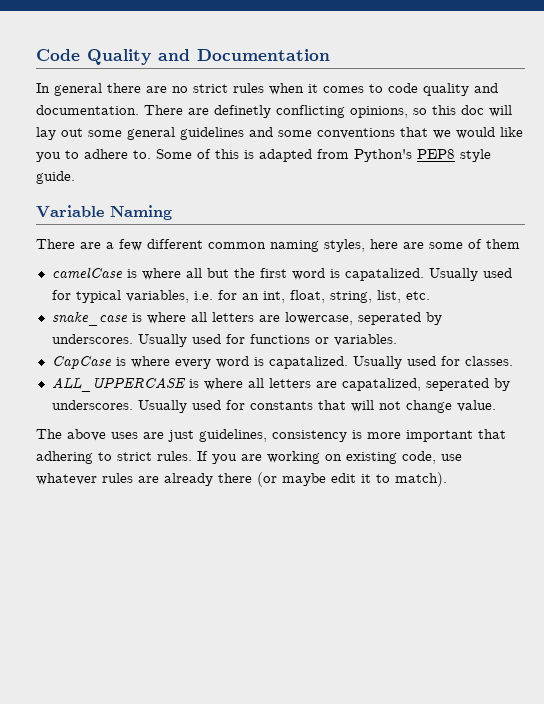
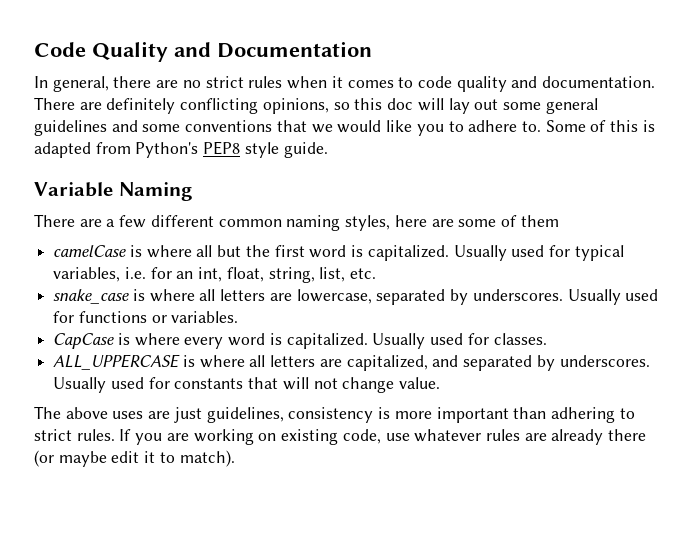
- In general there are no strict rules when it comes to code quality and documentation.
+ In general, there are no strict rules when it comes to code quality and documentation.
- There are definetly conflicting opinions, so this doc will lay out some general guidelines and some conventions that we would like you to adhere to.
+ There are definitely conflicting opinions, so this doc will lay out some general guidelines and some conventions that we would like you to adhere to.
- camelCase is where all but the first word is capatalized.
+ camelCase is where all but the first word is capitalized.
- snake_case is where all letters are lowercase, seperated by underscores.
+ snake_case is where all letters are lowercase, separated by underscores.
- CapCase is where every word is capatalized.
+ CapCase is where every word is capitalized.
- ALL_UPPERCASE is where all letters are capatalized, seperated by underscores.
+ ALL_UPPERCASE is where all letters are capitalized, and separated by underscores.
- The above uses are just guidelines, consistency is more important that adhering to strict rules.
+ The above uses are just guidelines, consistency is more important than adhering to strict rules.

